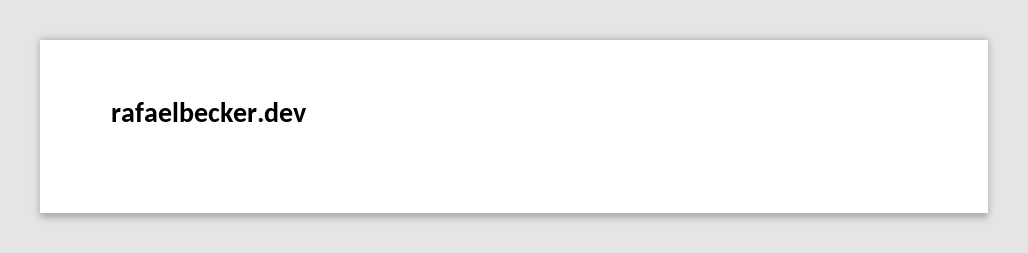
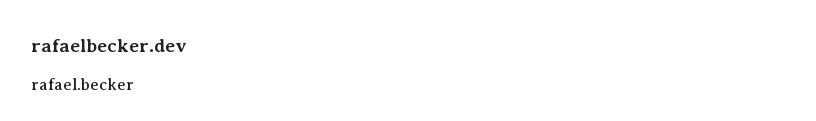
+ rafael.becker

